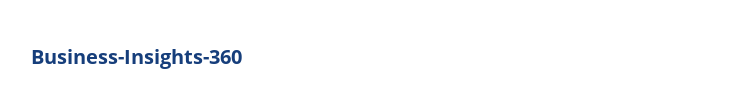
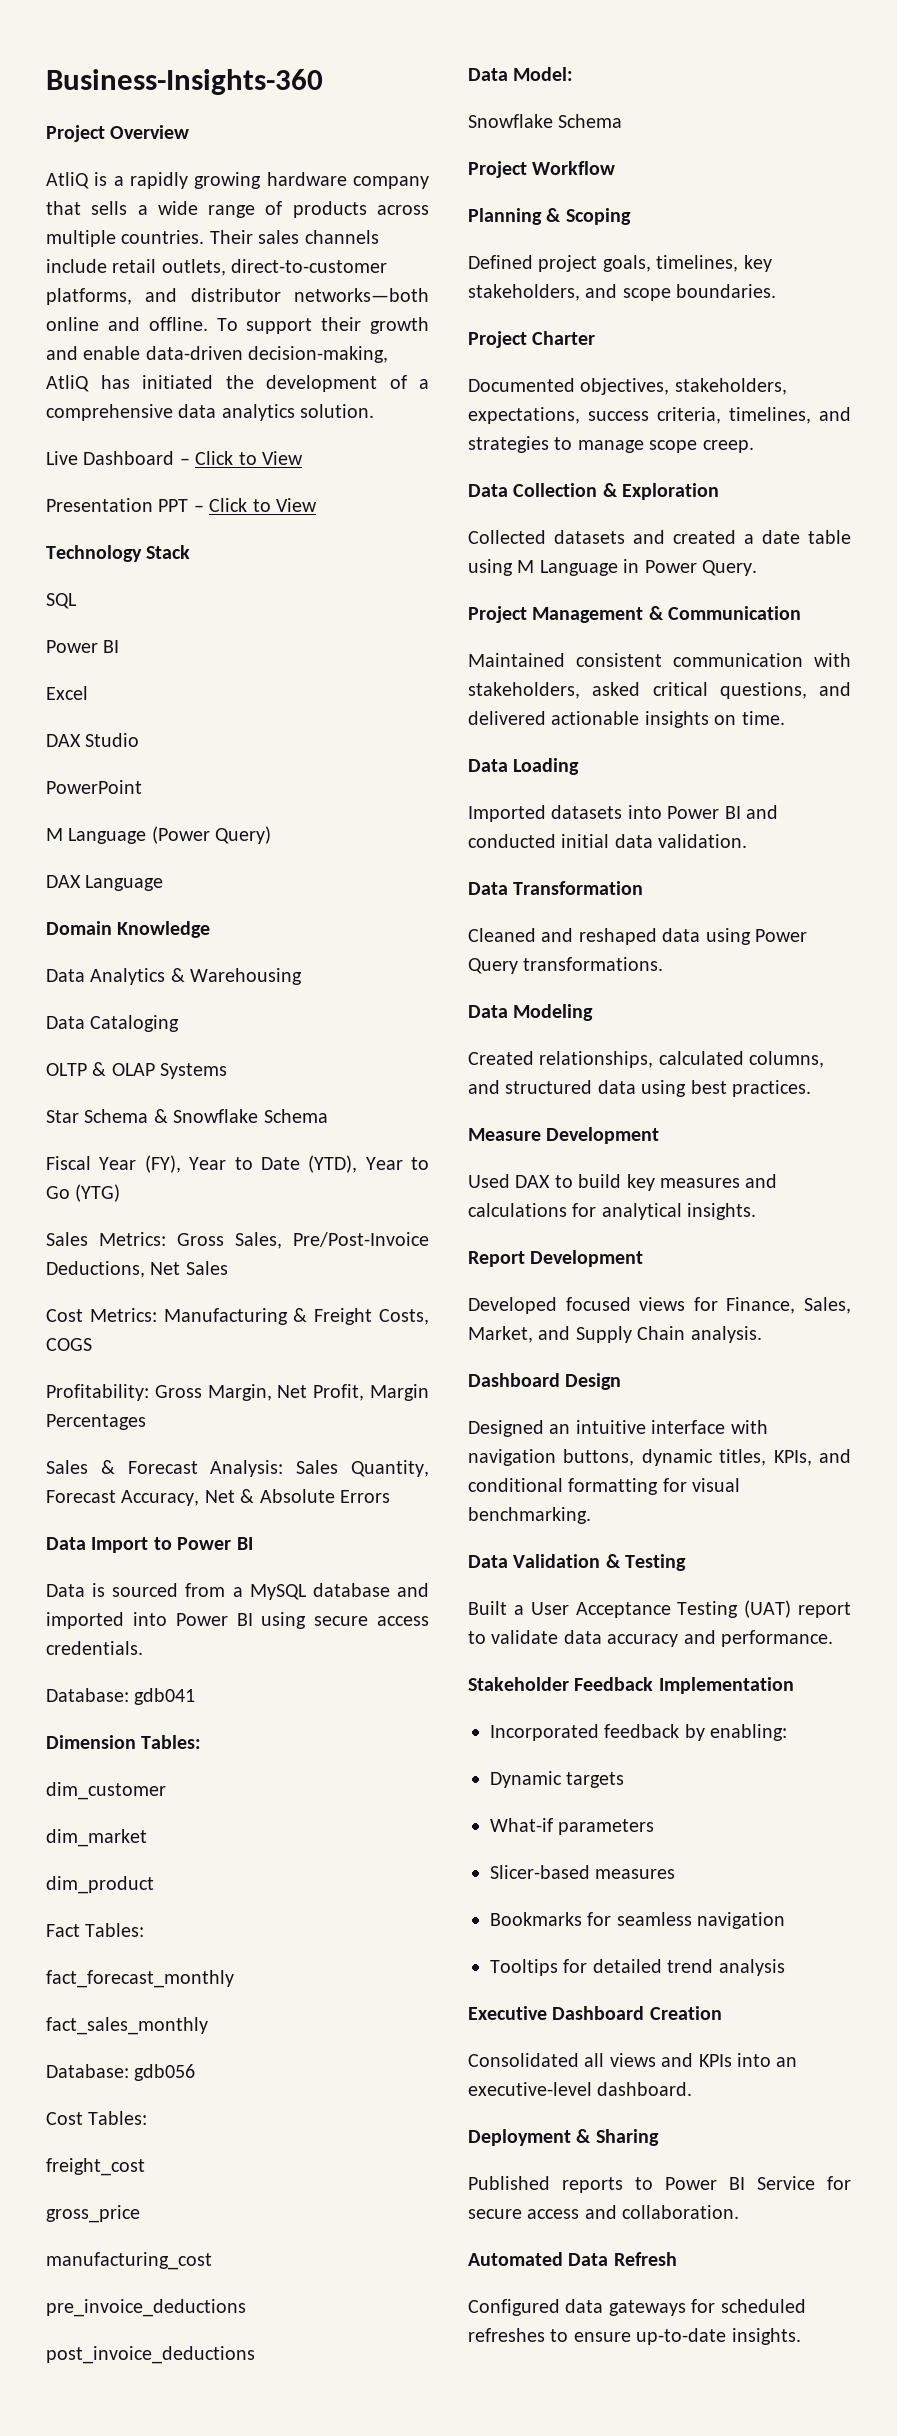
+ Project Overview
+ AtliQ is a rapidly growing hardware company that sells a wide range of products across multiple countries. Their sales channels include retail outlets, direct-to-customer platforms, and distributor networks—both online and offline. To support their growth and enable data-driven decision-making, AtliQ has initiated the development of a comprehensive data analytics solution.
+ Live Dashboard – Click to View
+ Presentation PPT – Click to View
+ Technology Stack
+ SQL
+ Power BI
+ Excel
+ DAX Studio
+ PowerPoint
+ M Language (Power Query)
+ DAX Language
+ Domain Knowledge
+ Data Analytics & Warehousing
+ Data Cataloging
+ OLTP & OLAP Systems
+ Star Schema & Snowflake Schema
+ Fiscal Year (FY), Year to Date (YTD), Year to Go (YTG)
+ Sales Metrics: Gross Sales, Pre/Post-Invoice Deductions, Net Sales
+ Cost Metrics: Manufacturing & Freight Costs, COGS
+ Profitability: Gross Margin, Net Profit, Margin Percentages
+ Sales & Forecast Analysis: Sales Quantity, Forecast Accuracy, Net & Absolute Errors
+ Data Import to Power BI
+ Data is sourced from a MySQL database and imported into Power BI using secure access credentials.
+ Database: gdb041
+ Dimension Tables:
+ dim_customer
+ dim_market
+ dim_product
+ Fact Tables:
+ fact_forecast_monthly
+ fact_sales_monthly
+ Database: gdb056
+ Cost Tables:
+ freight_cost
+ gross_price
+ manufacturing_cost
+ pre_invoice_deductions
+ post_invoice_deductions
+ Data Model:
+ Snowflake Schema
+ Project Workflow
+ Planning & Scoping
+ Defined project goals, timelines, key stakeholders, and scope boundaries.
+ Project Charter
+ Documented objectives, stakeholders, expectations, success criteria, timelines, and strategies to manage scope creep.
+ Data Collection & Exploration
+ Collected datasets and created a date table using M Language in Power Query.
+ Project Management & Communication
+ Maintained consistent communication with stakeholders, asked critical questions, and delivered actionable insights on time.
+ Data Loading
+ Imported datasets into Power BI and conducted initial data validation.
+ Data Transformation
+ Cleaned and reshaped data using Power Query transformations.
+ Data Modeling
+ Created relationships, calculated columns, and structured data using best practices.
+ Measure Development
+ Used DAX to build key measures and calculations for analytical insights.
+ Report Development
+ Developed focused views for Finance, Sales, Market, and Supply Chain analysis.
+ Dashboard Design
+ Designed an intuitive interface with navigation buttons, dynamic titles, KPIs, and conditional formatting for visual benchmarking.
+ Data Validation & Testing
+ Built a User Acceptance Testing (UAT) report to validate data accuracy and performance.
+ Stakeholder Feedback Implementation
+ Incorporated feedback by enabling:
+ Dynamic targets
+ What-if parameters
+ Slicer-based measures
+ Bookmarks for seamless navigation
+ Tooltips for detailed trend analysis
+ Executive Dashboard Creation
+ Consolidated all views and KPIs into an executive-level dashboard.
+ Deployment & Sharing
+ Published reports to Power BI Service for secure access and collaboration.
+ Automated Data Refresh
+ Configured data gateways for scheduled refreshes to ensure up-to-date insights.

